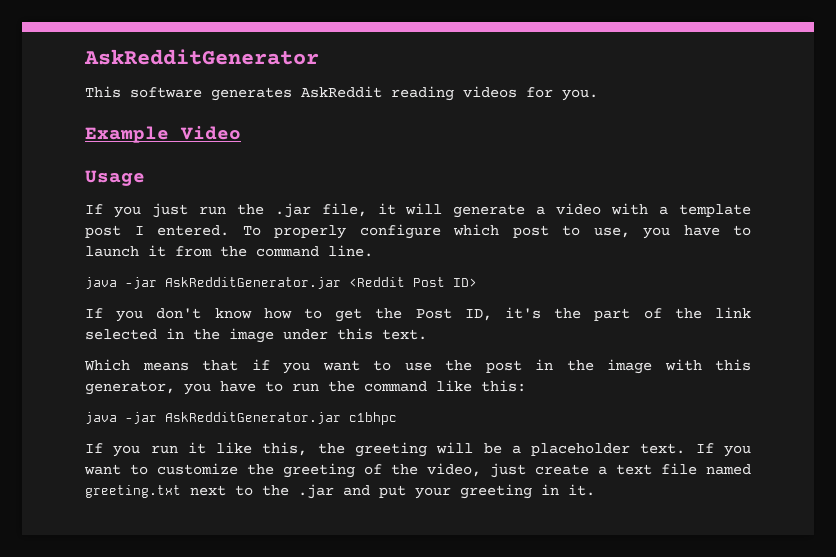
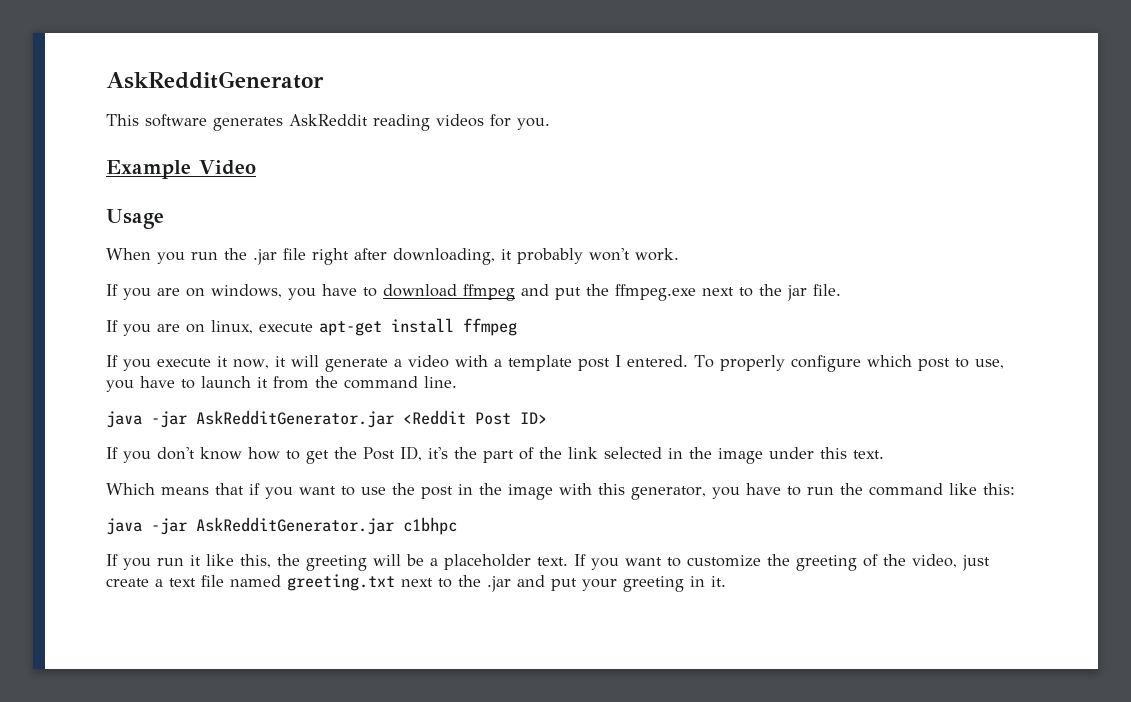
- If you just run the .jar file, it will generate a video with a template post I entered.
+ When you run the .jar file right after downloading, it probably won't work.
+ If you are on windows, you have to download ffmpeg and put the ffmpeg.exe next to the jar file.
+ If you are on linux, execute apt-get install ffmpeg
+ If you execute it now, it will generate a video with a template post I entered.

